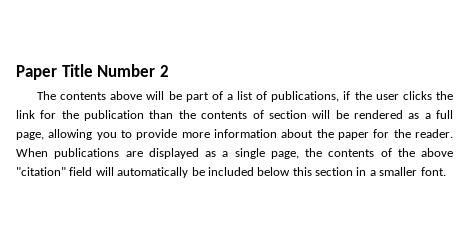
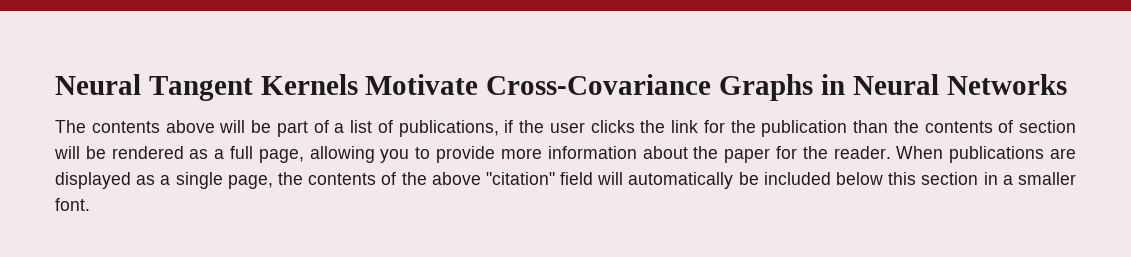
- Paper Title Number 2
+ Neural Tangent Kernels Motivate Cross-Covariance Graphs in Neural Networks

